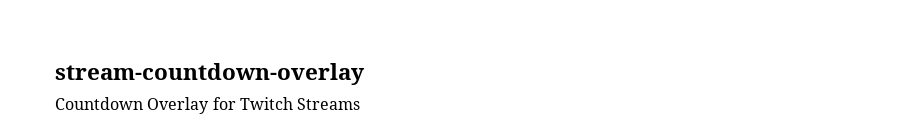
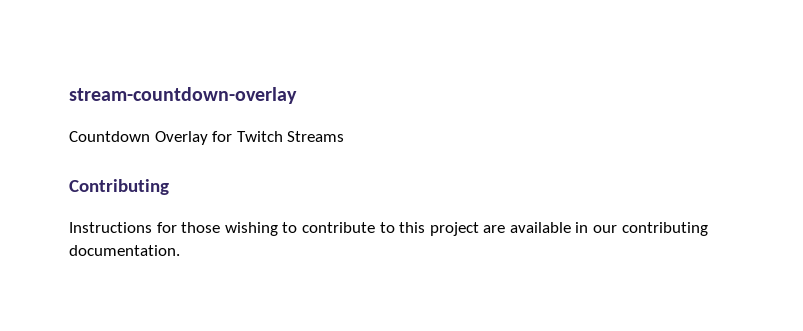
+ Contributing
+ Instructions for those wishing to contribute to this project are available in our contributing documentation.

